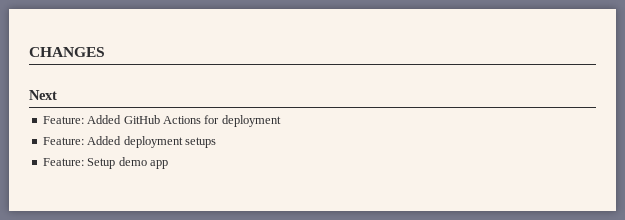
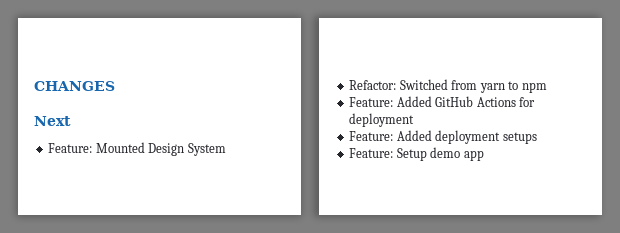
+ Feature: Mounted Design System
+ Refactor: Switched from yarn to npm

